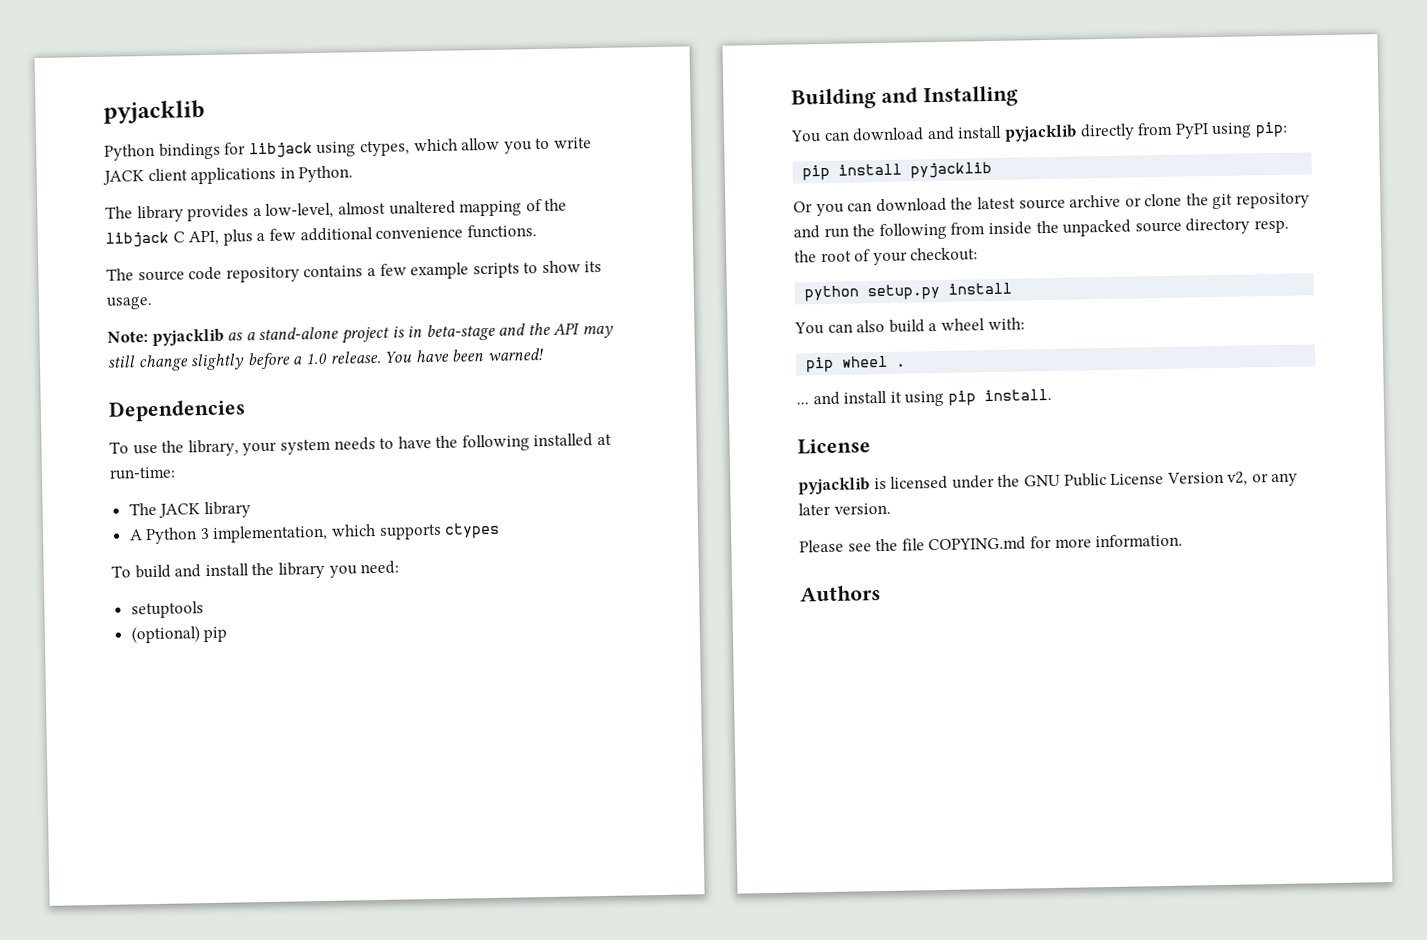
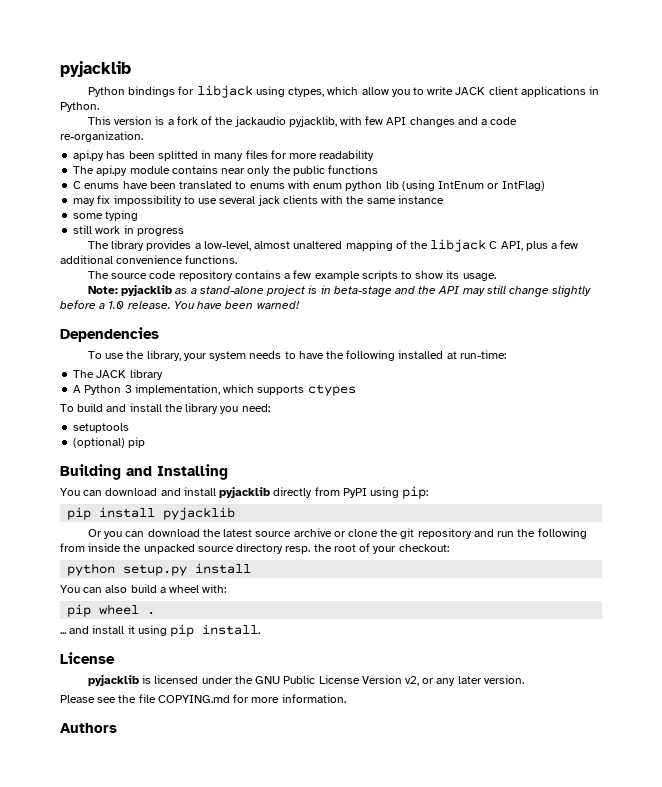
+ This version is a fork of the jackaudio pyjacklib, with few API changes and a code re-organization.
+ api.py has been splitted in many files for more readability
+ The api.py module contains near only the public functions
+ C enums have been translated to enums with enum python lib (using IntEnum or IntFlag)
+ may fix impossibility to use several jack clients with the same instance
+ some typing
+ still work in progress

